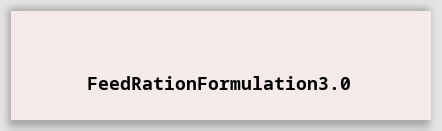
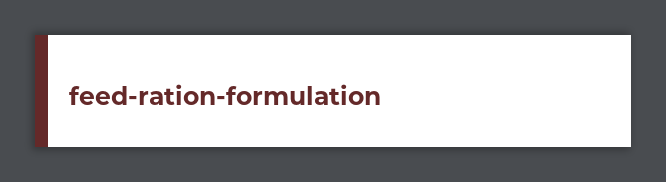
- FeedRationFormulation3.0
+ feed-ration-formulation

